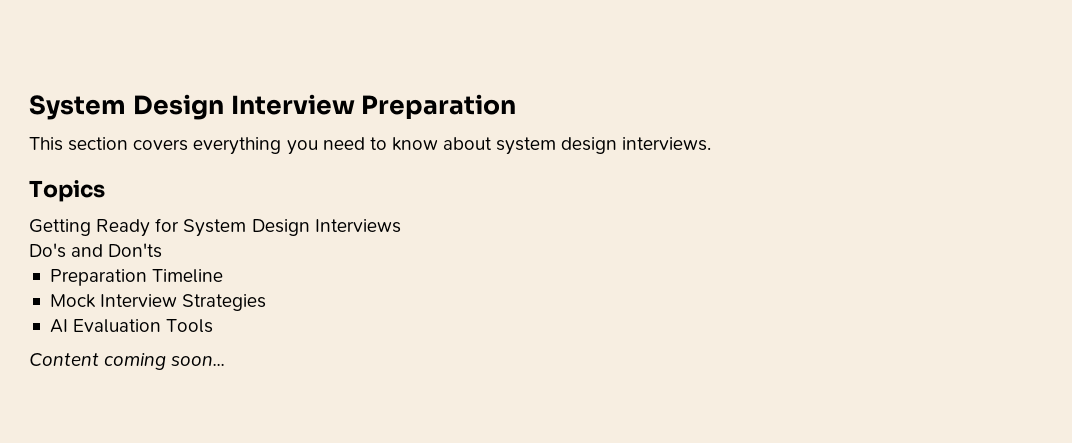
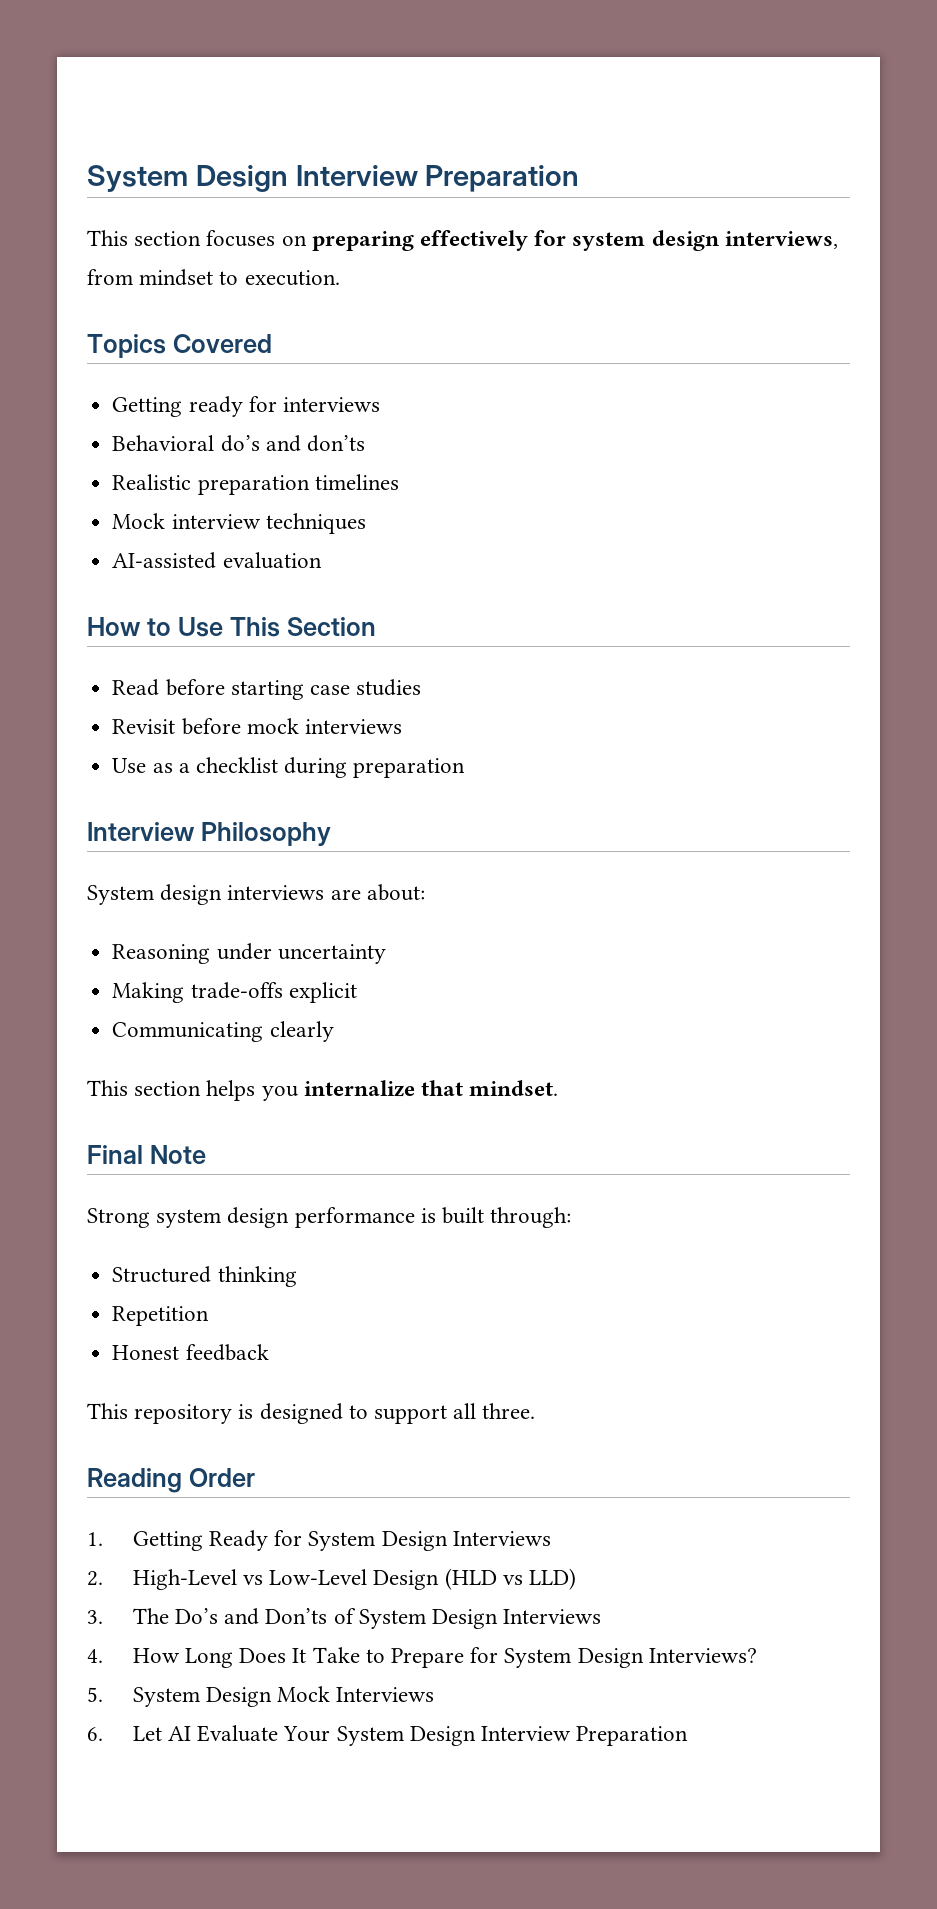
- This section covers everything you need to know about system design interviews.
+ This section focuses on preparing effectively for system design interviews, from mindset to execution.
- Topics
- Getting Ready for System Design Interviews
+ Topics Covered
+ Getting ready for interviews
+ Behavioral do’s and don’ts
+ Realistic preparation timelines
+ Mock interview techniques
+ AI-assisted evaluation
+ How to Use This Section
+ Read before starting case studies
+ Revisit before mock interviews
+ Use as a checklist during preparation
+ Interview Philosophy
+ System design interviews are about:
+ Reasoning under uncertainty
+ Making trade-offs explicit
+ Communicating clearly
+ This section helps you internalize that mindset.
+ Final Note
+ Strong system design performance is built through:
+ Structured thinking
+ Repetition
+ Honest feedback
+ This repository is designed to support all three.
+ Reading Order
+ 1. Getting Ready for System Design Interviews
- Do's and Don'ts
- Preparation Timeline
- Mock Interview Strategies
- AI Evaluation Tools
- Content coming soon...
+ 2. High-Level vs Low-Level Design (HLD vs LLD)
+ 3. The Do’s and Don’ts of System Design Interviews
+ 4. How Long Does It Take to Prepare for System Design Interviews?
+ 5. System Design Mock Interviews
+ 6. Let AI Evaluate Your System Design Interview Preparation

